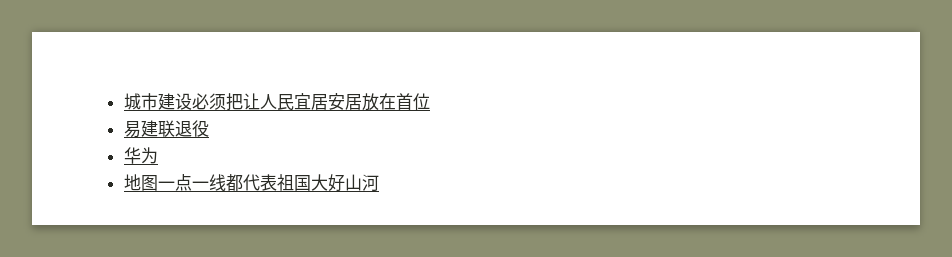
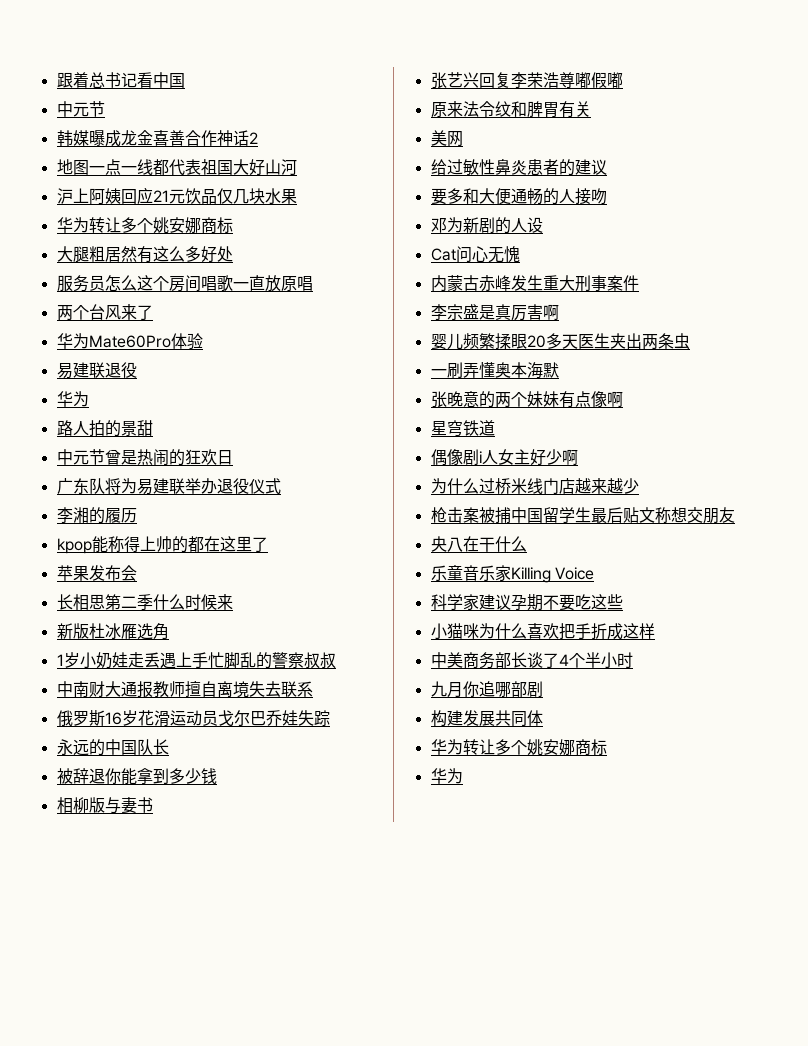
- 城市建设必须把让人民宜居安居放在首位
- 易建联退役
- 华为
+ 跟着总书记看中国
+ 中元节
+ 韩媒曝成龙金喜善合作神话2
+ 沪上阿姨回应21元饮品仅几块水果
+ 华为转让多个姚安娜商标
+ 大腿粗居然有这么多好处
+ 服务员怎么这个房间唱歌一直放原唱
+ 两个台风来了
+ 华为Mate60Pro体验
+ 易建联退役
+ 华为
+ 路人拍的景甜
+ 中元节曾是热闹的狂欢日
+ 广东队将为易建联举办退役仪式
+ 李湘的履历
+ kpop能称得上帅的都在这里了
+ 苹果发布会
+ 长相思第二季什么时候来
+ 新版杜冰雁选角
+ 1岁小奶娃走丢遇上手忙脚乱的警察叔叔
+ 中南财大通报教师擅自离境失去联系
+ 俄罗斯16岁花滑运动员戈尔巴乔娃失踪
+ 永远的中国队长
+ 被辞退你能拿到多少钱
+ 相柳版与妻书
+ 张艺兴回复李荣浩尊嘟假嘟
+ 原来法令纹和脾胃有关
+ 美网
+ 给过敏性鼻炎患者的建议
+ 要多和大便通畅的人接吻
+ 邓为新剧的人设
+ Cat问心无愧
+ 内蒙古赤峰发生重大刑事案件
+ 李宗盛是真厉害啊
+ 婴儿频繁揉眼20多天医生夹出两条虫
+ 一刷弄懂奥本海默
+ 张晚意的两个妹妹有点像啊
+ 星穹铁道
+ 偶像剧i人女主好少啊
+ 为什么过桥米线门店越来越少
+ 枪击案被捕中国留学生最后贴文称想交朋友
+ 央八在干什么
+ 乐童音乐家Killing Voice
+ 科学家建议孕期不要吃这些
+ 小猫咪为什么喜欢把手折成这样
+ 中美商务部长谈了4个半小时
+ 九月你追哪部剧
+ 构建发展共同体
+ 华为转让多个姚安娜商标
+ 华为

